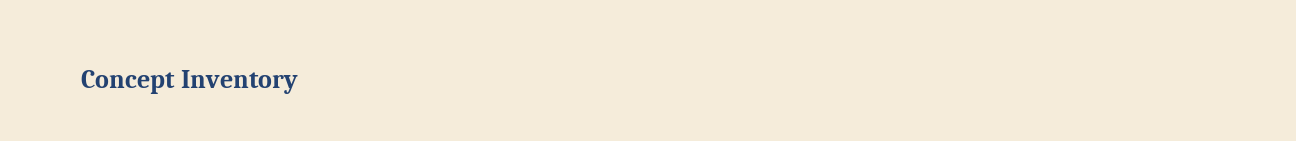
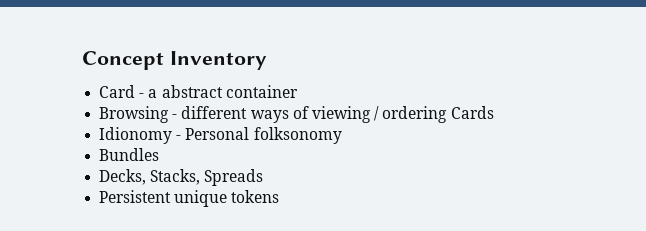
+ Card - a abstract container
+ Browsing - different ways of viewing / ordering Cards
+ Idionomy - Personal folksonomy
+ Bundles
+ Decks, Stacks, Spreads
+ Persistent unique tokens

